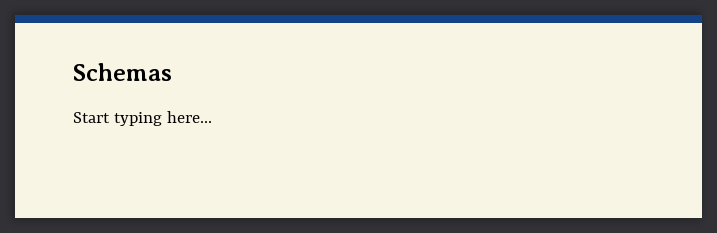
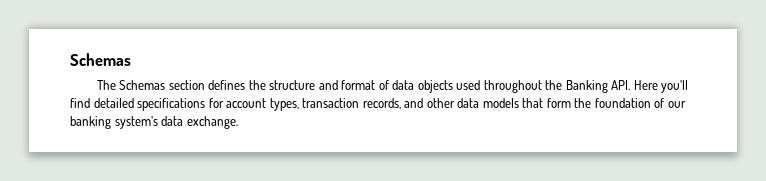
- Start typing here...
+ The Schemas section defines the structure and format of data objects used throughout the Banking API. Here you’ll find detailed specifications for account types, transaction records, and other data models that form the foundation of our banking system’s data exchange.

